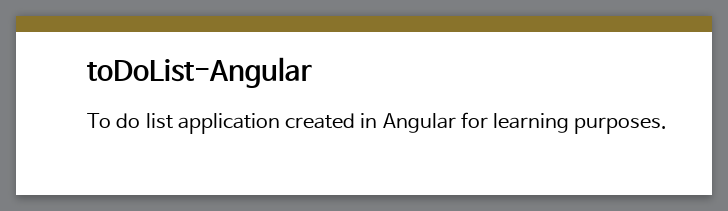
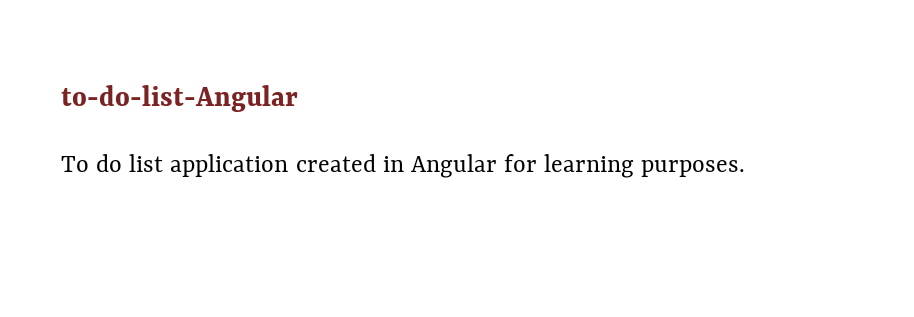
- toDoList-Angular
+ to-do-list-Angular

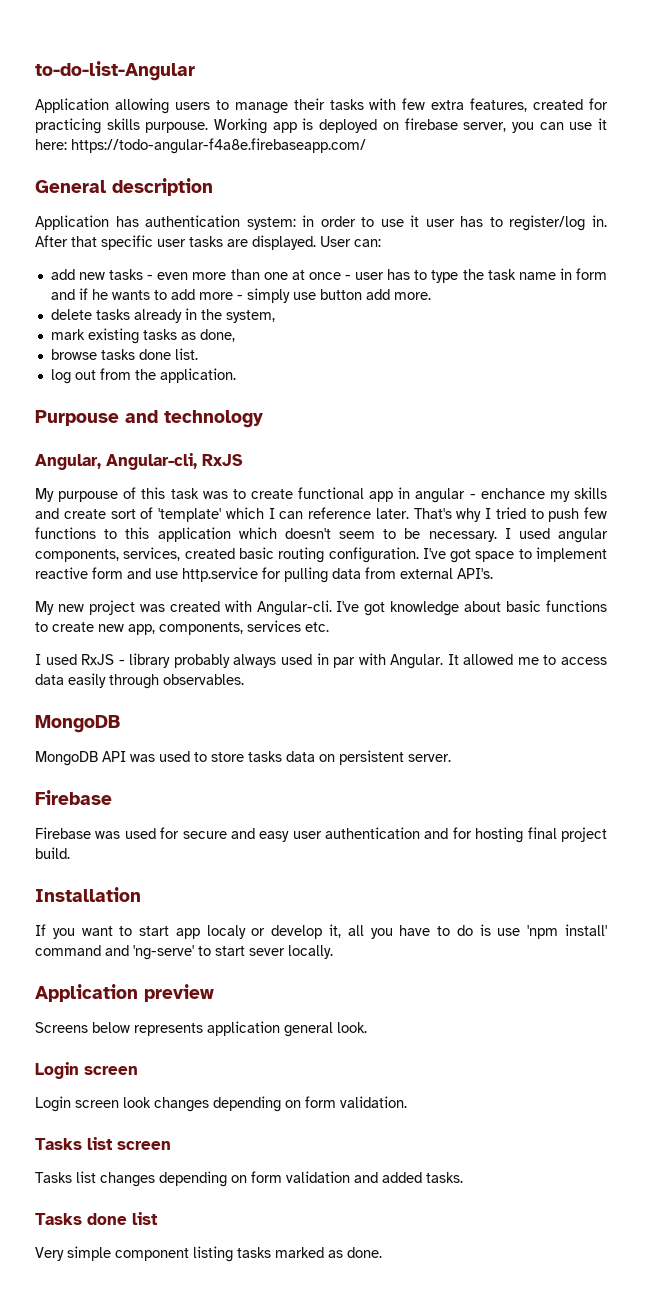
- To do list application created in Angular for learning purposes.
+ Application allowing users to manage their tasks with few extra features, created for practicing skills purpouse. Working app is deployed on firebase server, you can use it here: https://todo-angular-f4a8e.firebaseapp.com/
+ General description
+ Application has authentication system: in order to use it user has to register/log in. After that specific user tasks are displayed. User can:
+ add new tasks - even more than one at once - user has to type the task name in form and if he wants to add more - simply use button add more.
+ delete tasks already in the system,
+ mark existing tasks as done,
+ browse tasks done list.
+ log out from the application.
+ Purpouse and technology
+ Angular, Angular-cli, RxJS
+ My purpouse of this task was to create functional app in angular - enchance my skills and create sort of 'template' which I can reference later. That's why I tried to push few functions to this application which doesn't seem to be necessary. I used angular components, services, created basic routing configuration. I've got space to implement reactive form and use http.service for pulling data from external API's.
+ My new project was created with Angular-cli. I've got knowledge about basic functions to create new app, components, services etc.
+ I used RxJS - library probably always used in par with Angular. It allowed me to access data easily through observables.
+ MongoDB
+ MongoDB API was used to store tasks data on persistent server.
+ Firebase
+ Firebase was used for secure and easy user authentication and for hosting final project build.
+ Installation
+ If you want to start app localy or develop it, all you have to do is use 'npm install' command and 'ng-serve' to start sever locally.
+ Application preview
+ Screens below represents application general look.
+ Login screen
+ Login screen look changes depending on form validation.
+ Tasks list screen
+ Tasks list changes depending on form validation and added tasks.
+ Tasks done list
+ Very simple component listing tasks marked as done.

